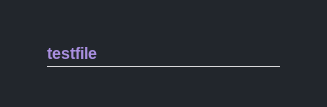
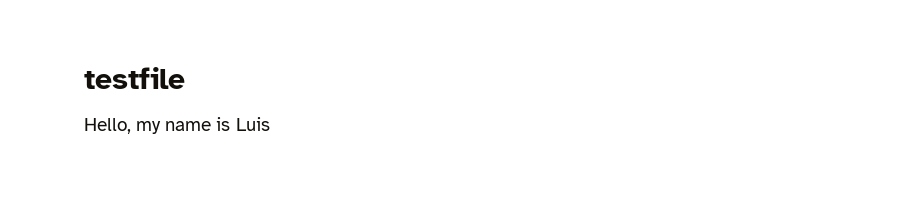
+ Hello, my name is Luis

